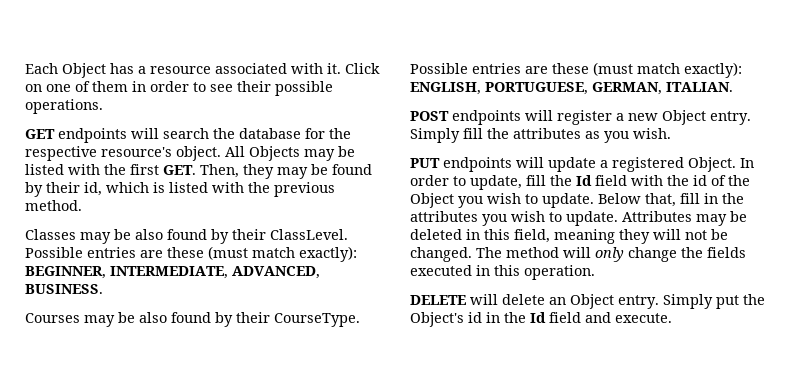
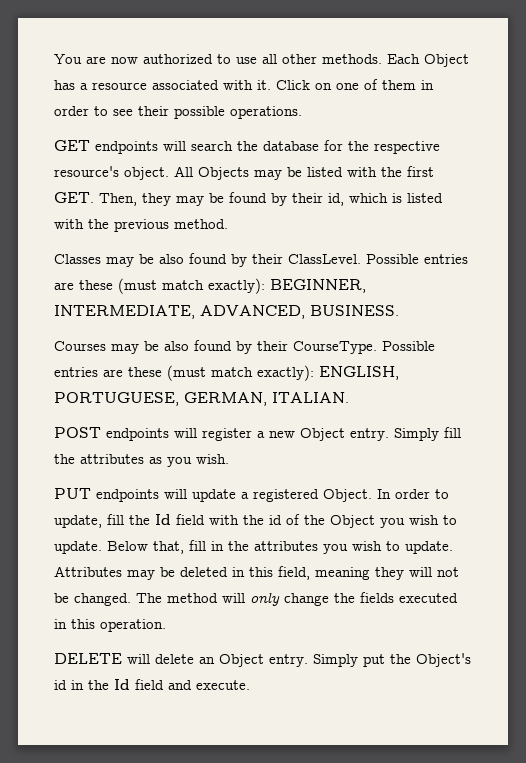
+ You are now authorized to use all other methods.

